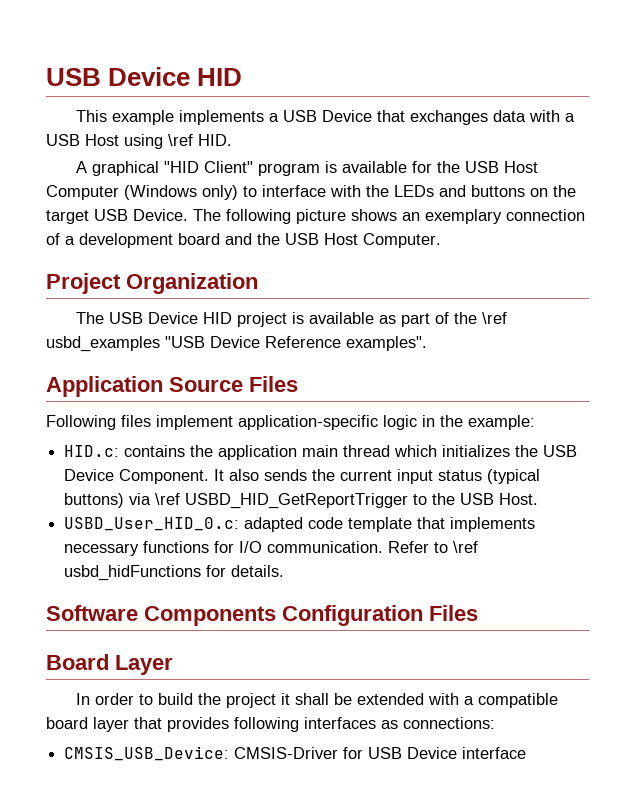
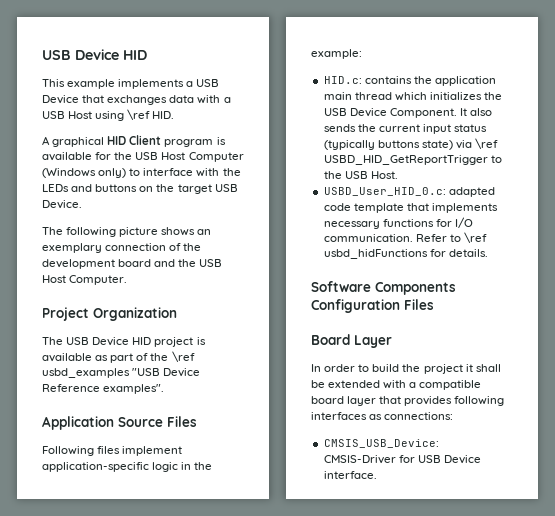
- A graphical "HID Client" program is available for the USB Host Computer (Windows only) to interface with the LEDs and buttons on the target USB Device. The following picture shows an exemplary connection of a development board and the USB Host Computer.
+ A graphical HID Client program is available for the USB Host Computer (Windows only) to interface with the LEDs and buttons on the target USB Device.
+ The following picture shows an exemplary connection of the development board and the USB Host Computer.
- It also sends the current input status (typical buttons) via \ref USBD_HID_GetReportTrigger to the USB Host.
+ It also sends the current input status (typically buttons state) via \ref USBD_HID_GetReportTrigger to the USB Host.
- CMSIS_USB_Device: CMSIS-Driver for USB Device interface
+ CMSIS_USB_Device: CMSIS-Driver for USB Device interface.

